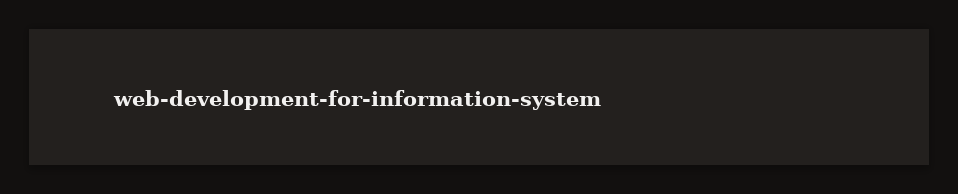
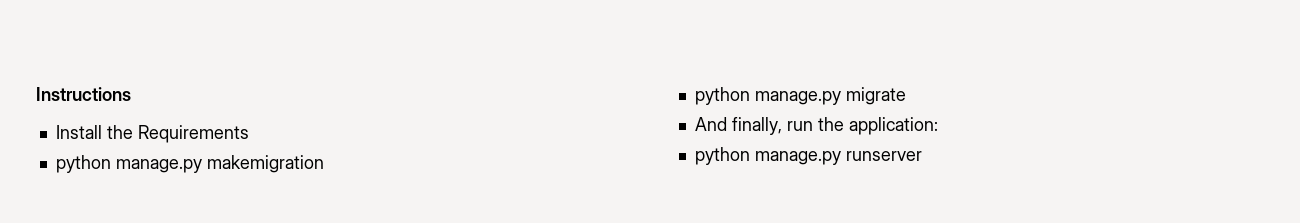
- web-development-for-information-system
+ Instructions
+ Install the Requirements
+ python manage.py makemigration
+ python manage.py migrate
+ And finally, run the application:
+ python manage.py runserver

